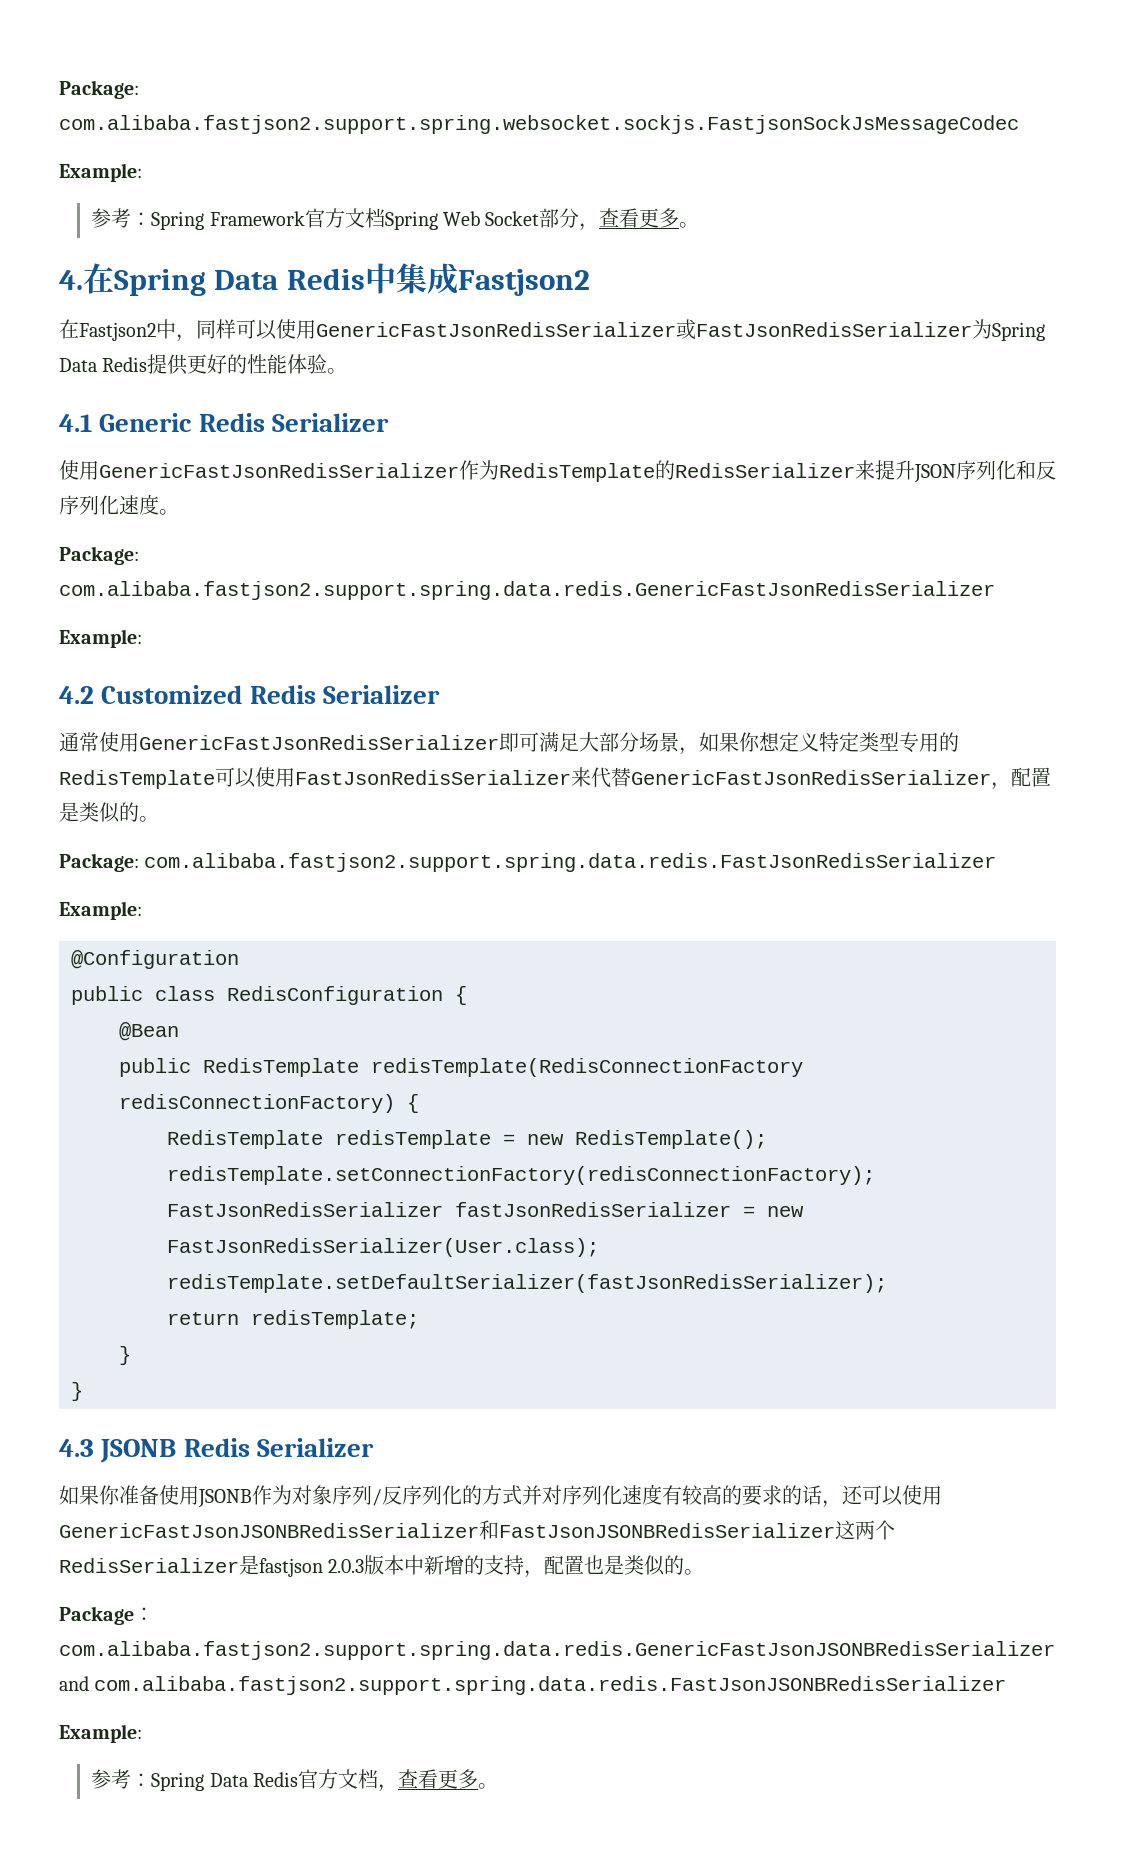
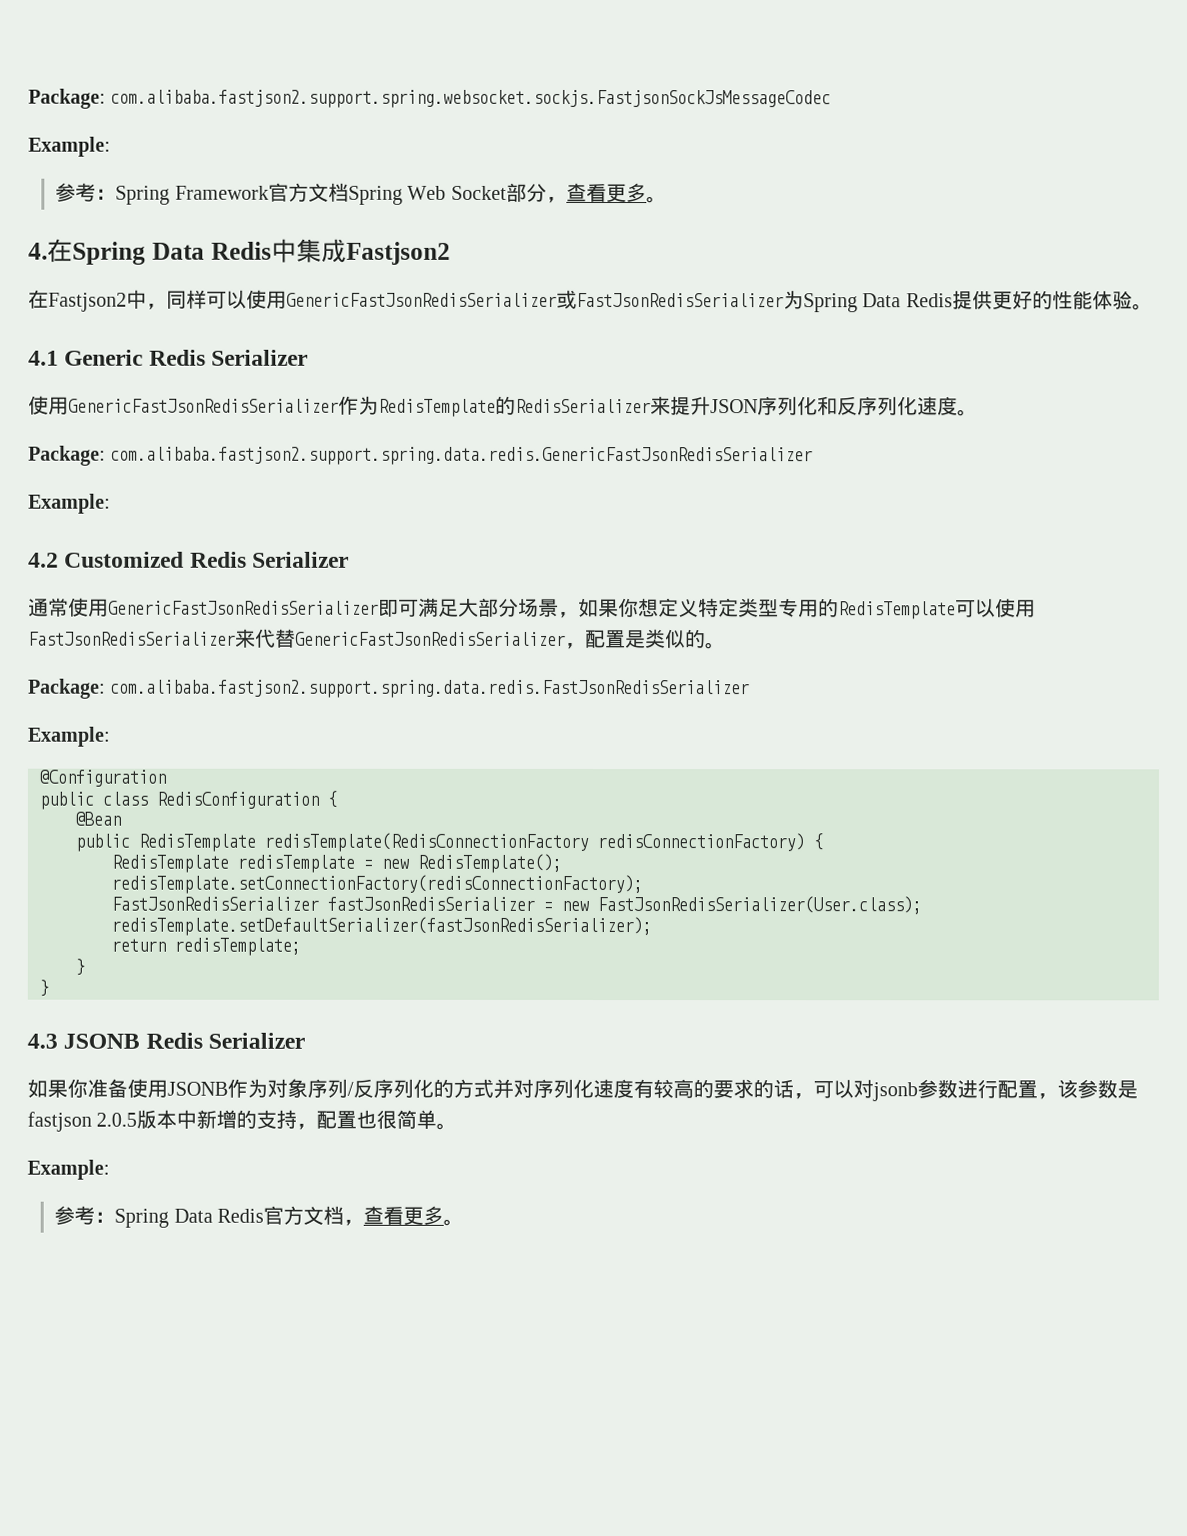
- 如果你准备使用JSONB作为对象序列/反序列化的方式并对序列化速度有较高的要求的话，还可以使用GenericFastJsonJSONBRedisSerializer和FastJsonJSONBRedisSerializer这两个RedisSerializer是fastjson 2.0.3版本中新增的支持，配置也是类似的。
- Package：com.alibaba.fastjson2.support.spring.data.redis.GenericFastJsonJSONBRedisSerializer and com.alibaba.fastjson2.support.spring.data.redis.FastJsonJSONBRedisSerializer
+ 如果你准备使用JSONB作为对象序列/反序列化的方式并对序列化速度有较高的要求的话，可以对jsonb参数进行配置，该参数是fastjson 2.0.5版本中新增的支持，配置也很简单。

